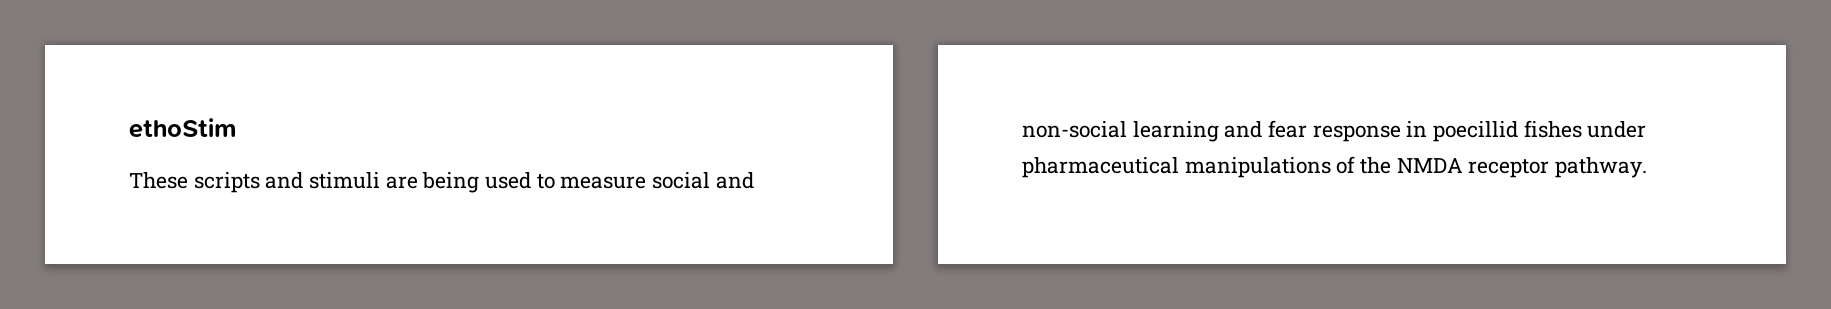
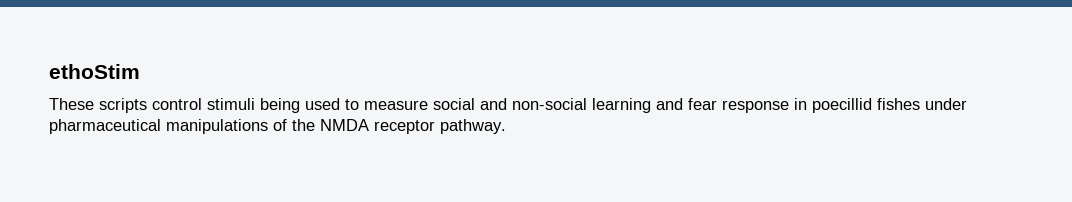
- These scripts and stimuli are being used to measure social and non-social learning and fear response in poecillid fishes under pharmaceutical manipulations of the NMDA receptor pathway.
+ These scripts control stimuli being used to measure social and non-social learning and fear response in poecillid fishes under pharmaceutical manipulations of the NMDA receptor pathway.

